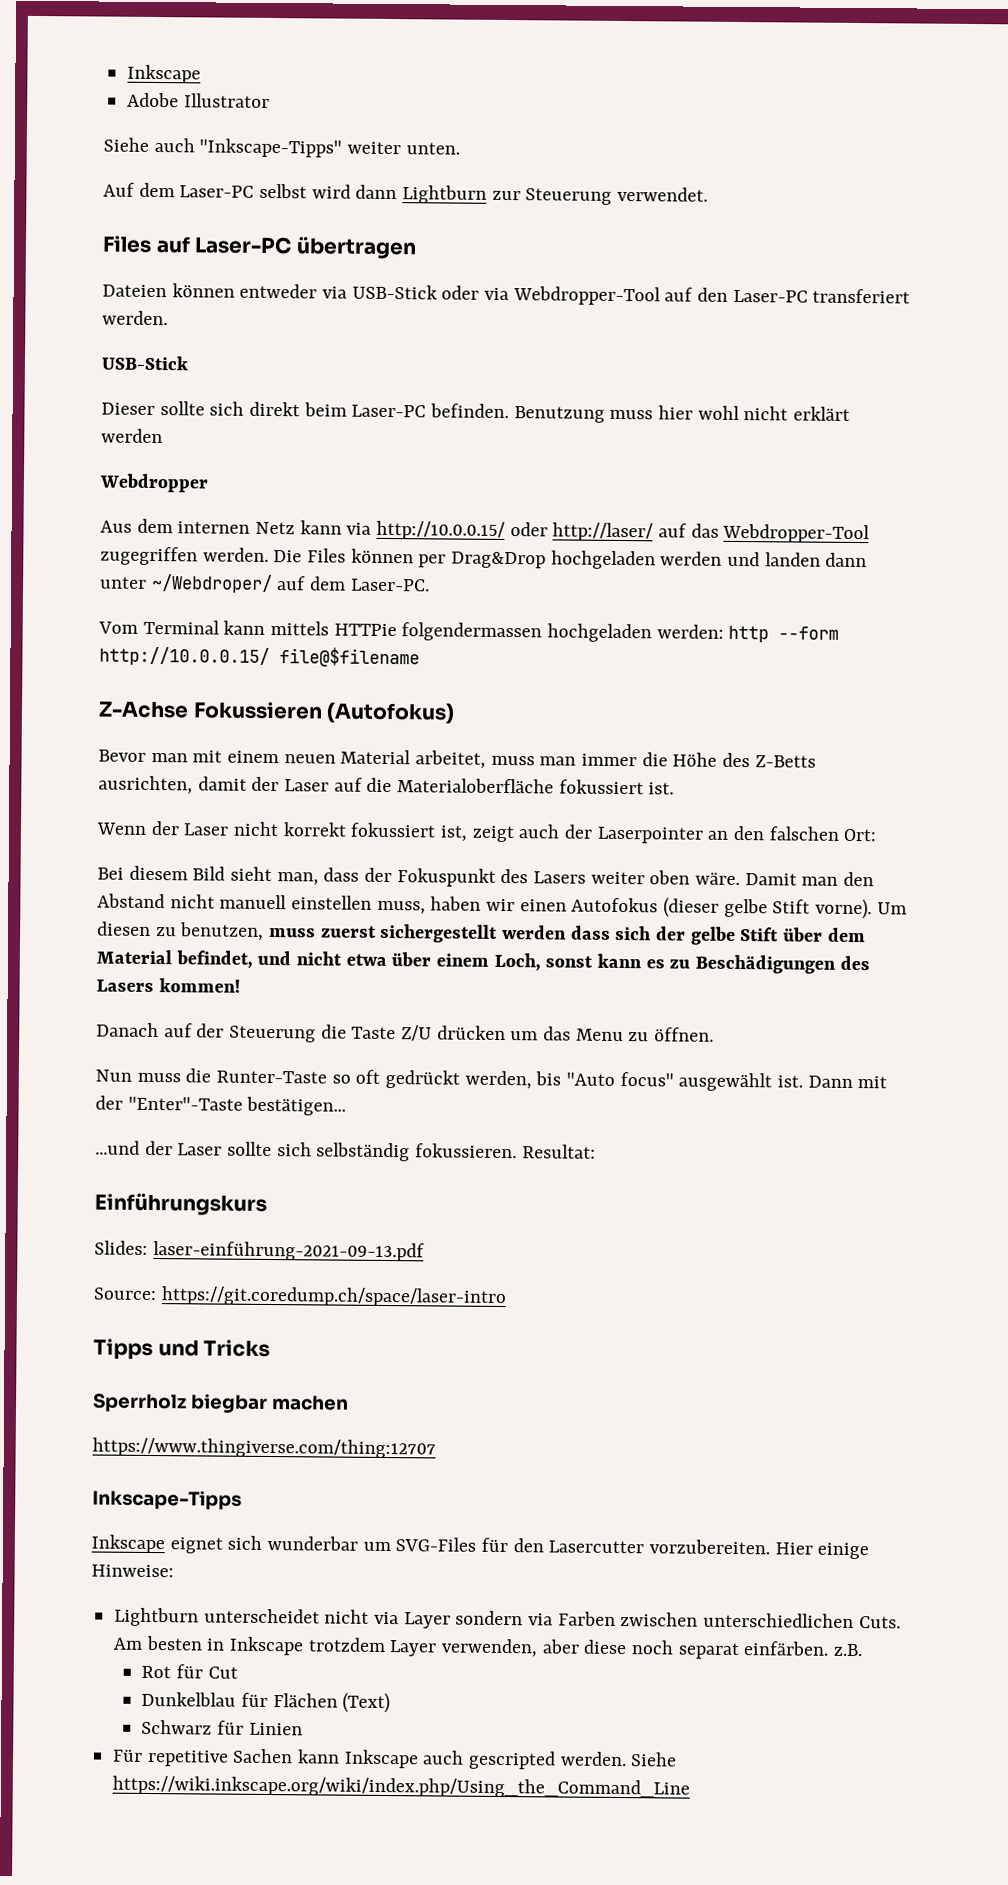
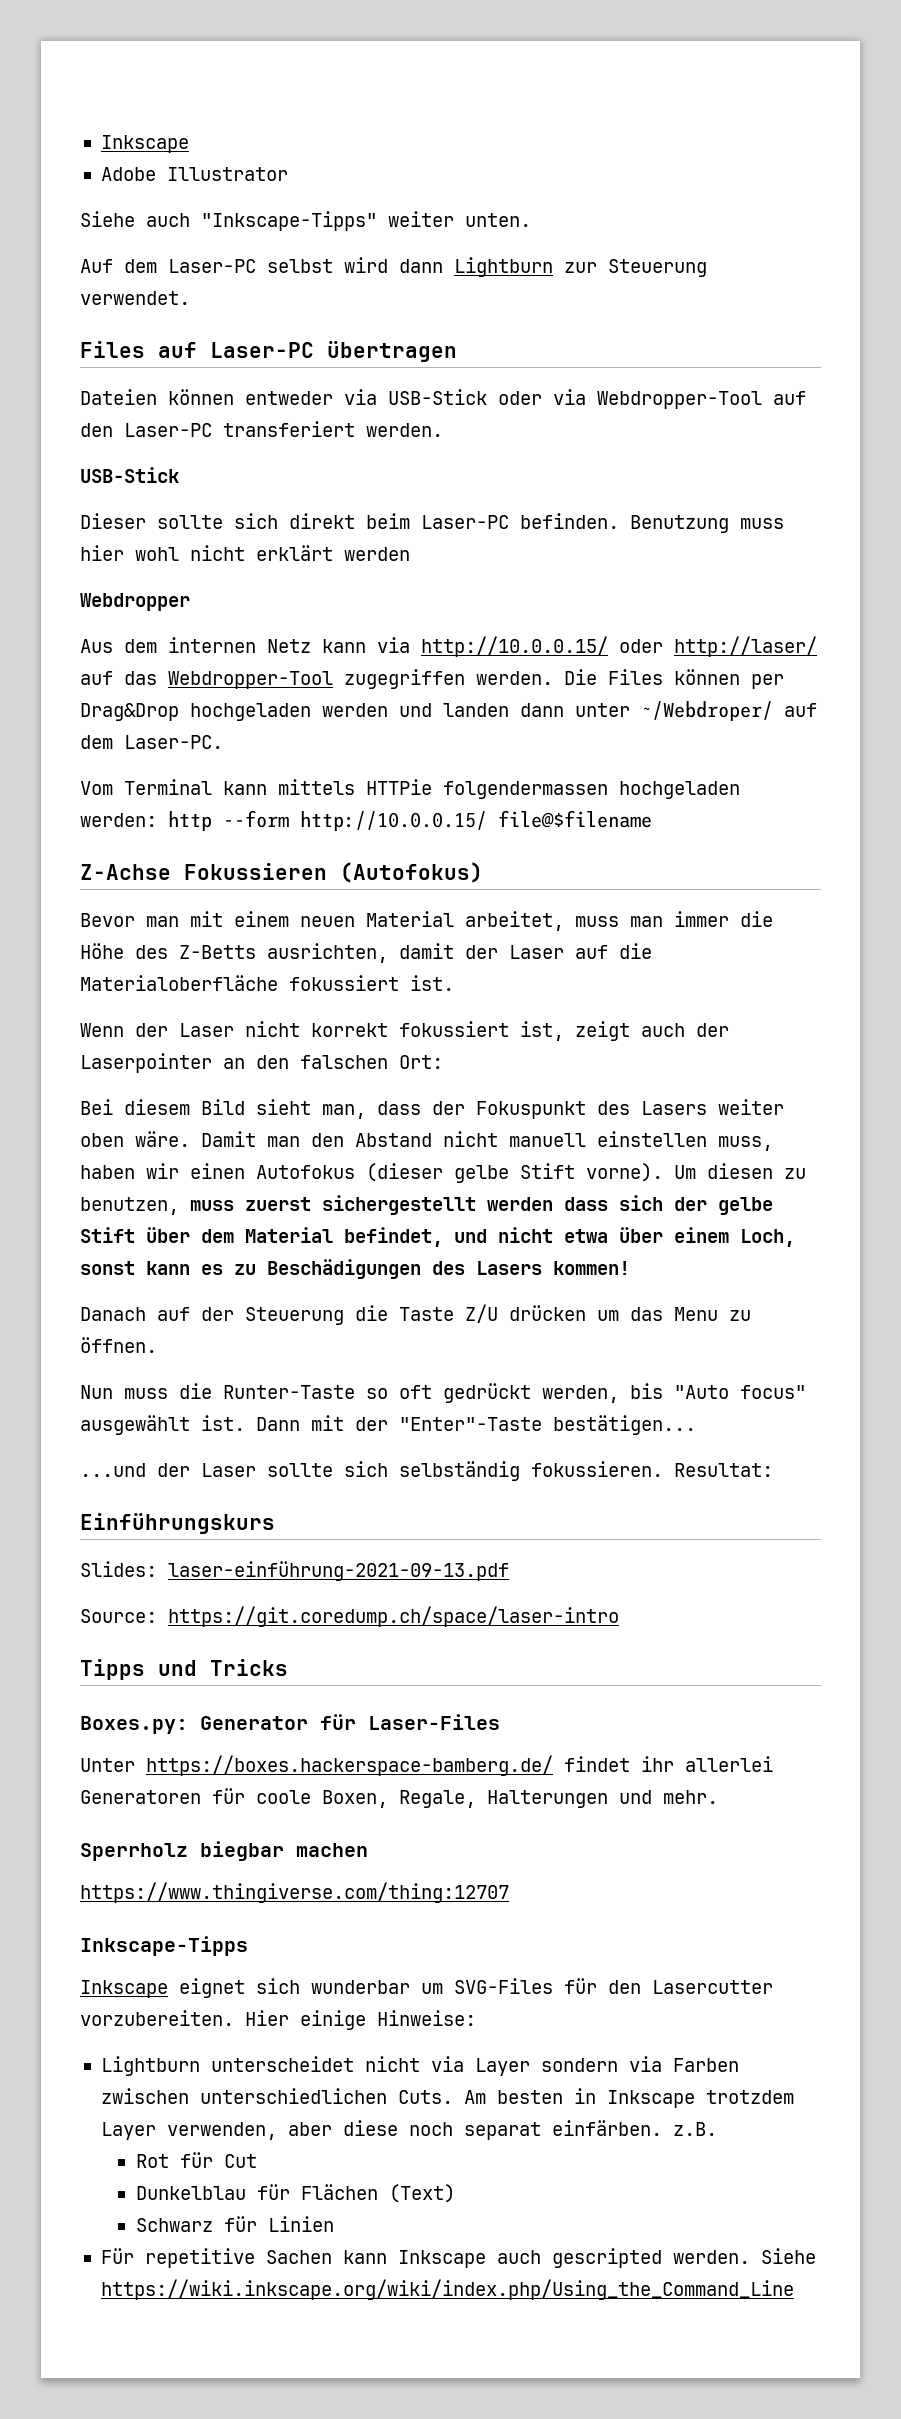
+ Boxes.py: Generator für Laser-Files
+ Unter https://boxes.hackerspace-bamberg.de/ findet ihr allerlei Generatoren für coole Boxen, Regale, Halterungen und mehr.

